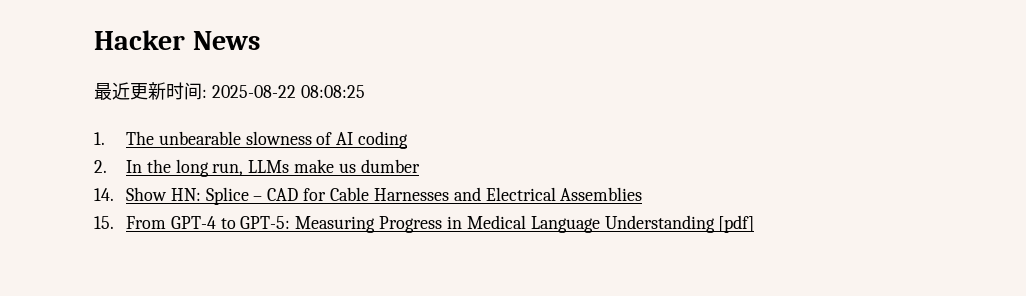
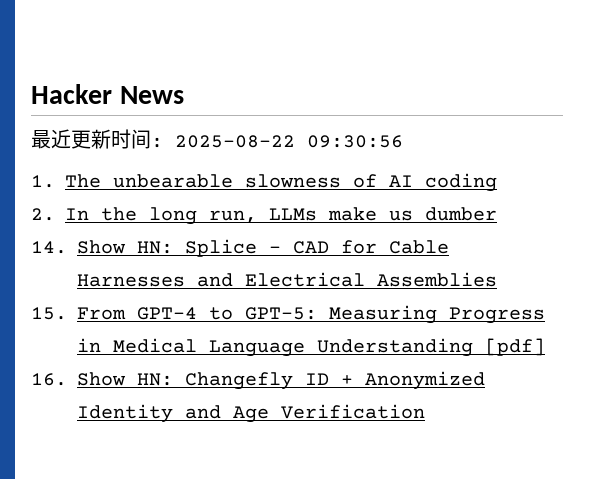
- 最近更新时间: 2025-08-22 08:08:25
+ 最近更新时间: 2025-08-22 09:30:56
+ 16. Show HN: Changefly ID + Anonymized Identity and Age Verification

